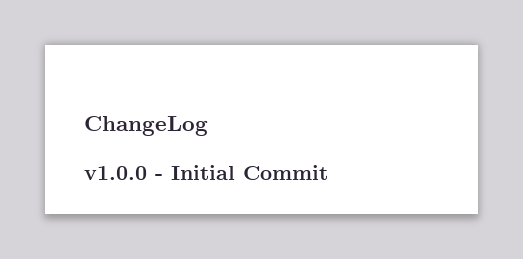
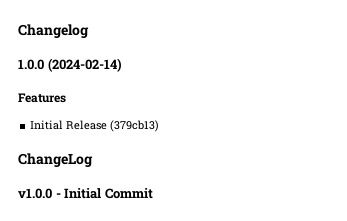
+ Changelog
+ 1.0.0 (2024-02-14)
+ Features
+ Initial Release (379cb13)

